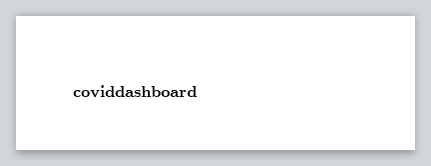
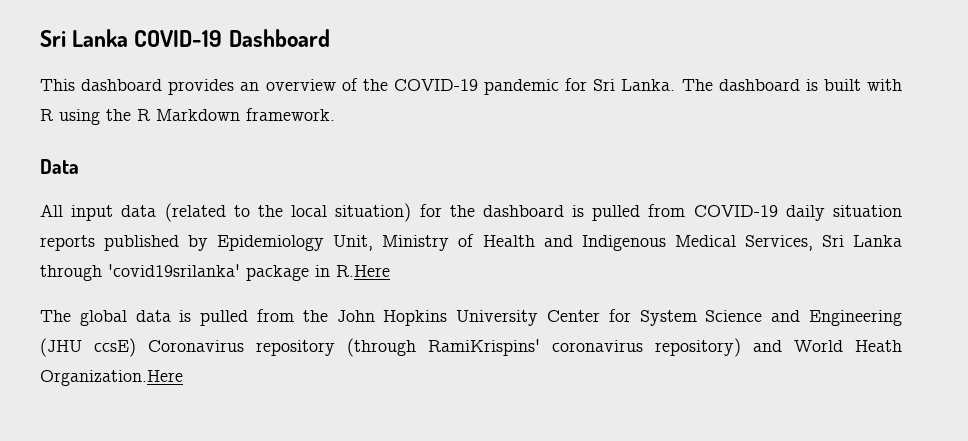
- coviddashboard
+ Sri Lanka COVID-19 Dashboard
+ This dashboard provides an overview of the COVID-19 pandemic for Sri Lanka. The dashboard is built with R using the R Markdown framework.
+ Data
+ All input data (related to the local situation) for the dashboard is pulled from COVID-19 daily situation reports published by Epidemiology Unit, Ministry of Health and Indigenous Medical Services, Sri Lanka through 'covid19srilanka' package in R.Here
+ The global data is pulled from the John Hopkins University Center for System Science and Engineering (JHU ccsE) Coronavirus repository (through RamiKrispins' coronavirus repository) and World Heath Organization.Here

